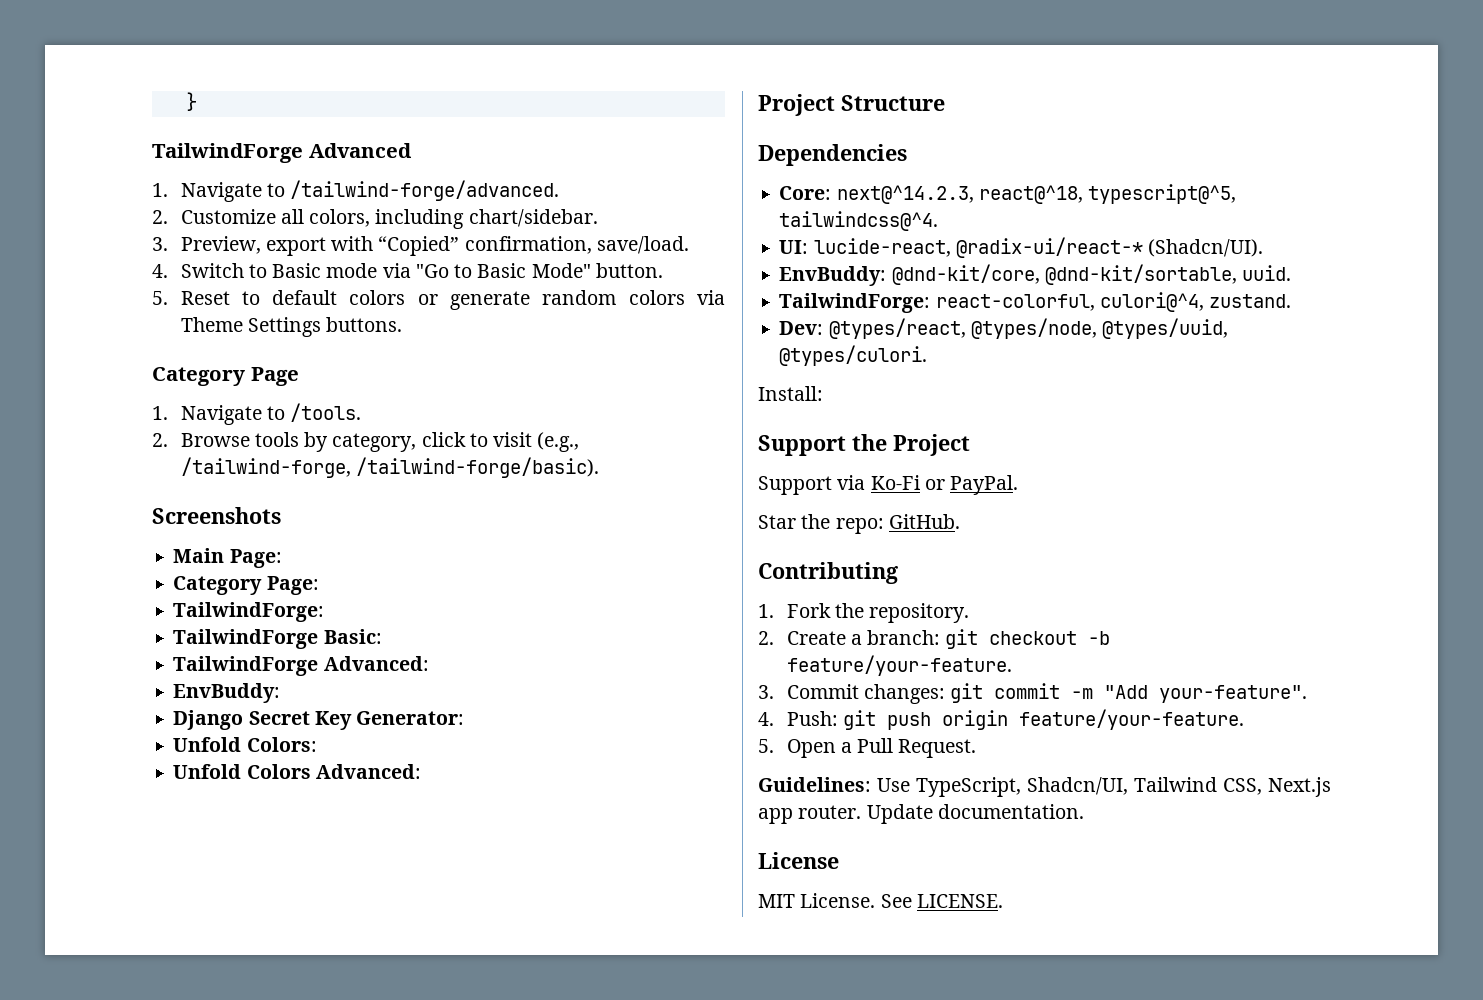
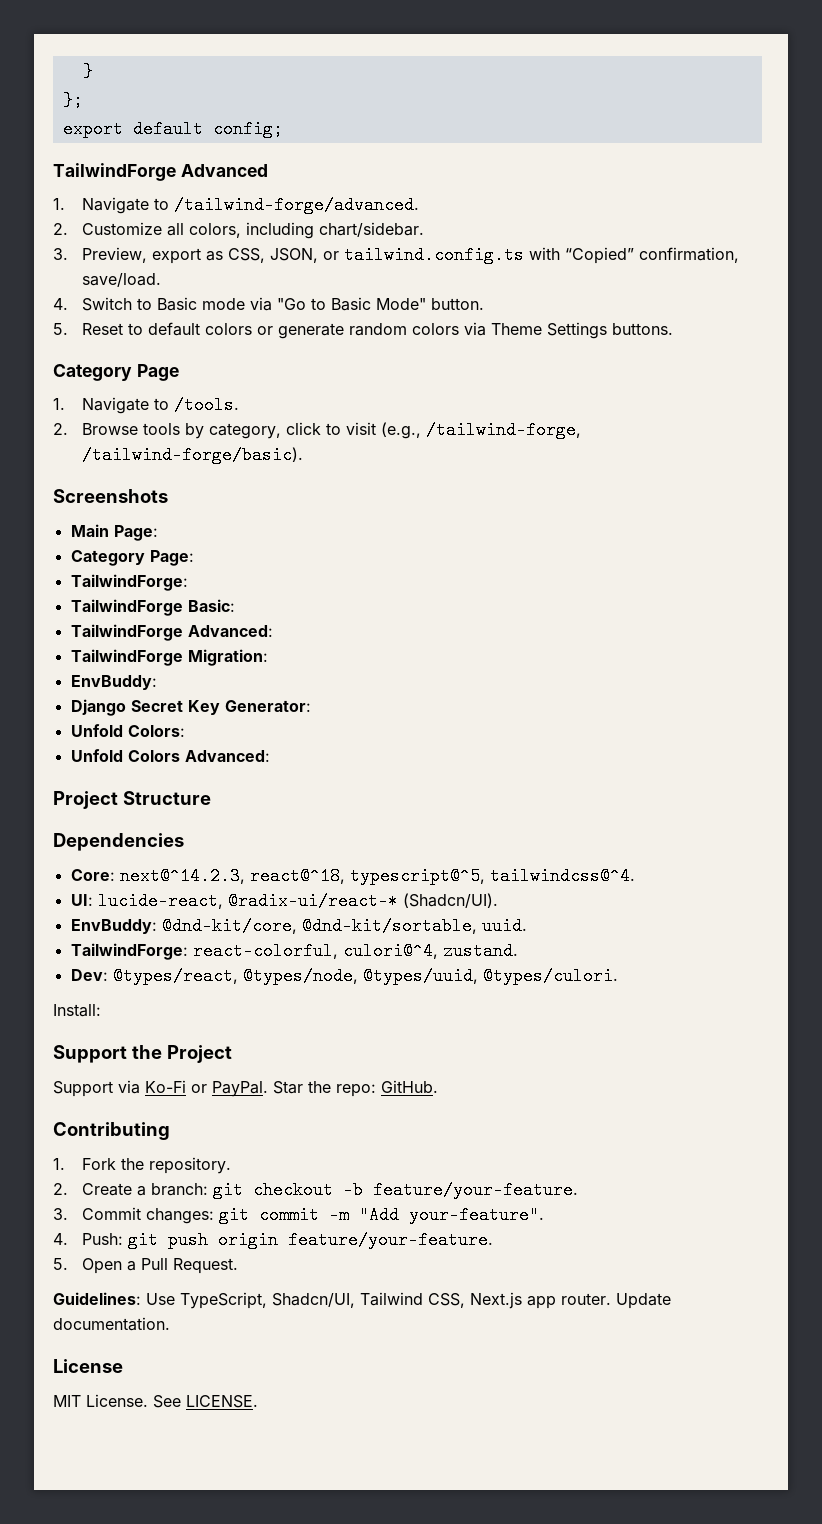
+ };
+ export default config;
- 3. Preview, export with “Copied” confirmation, save/load.
+ 3. Preview, export as CSS, JSON, or tailwind.config.ts with “Copied” confirmation, save/load.
+ TailwindForge Migration:
- Support via Ko-Fi or PayPal.
- Star the repo: GitHub.
+ Support via Ko-Fi or PayPal. Star the repo: GitHub.

